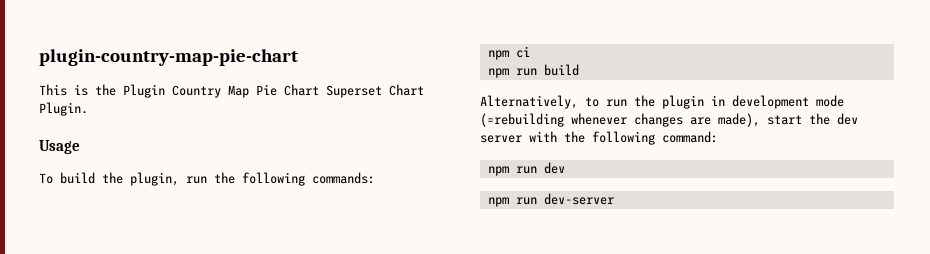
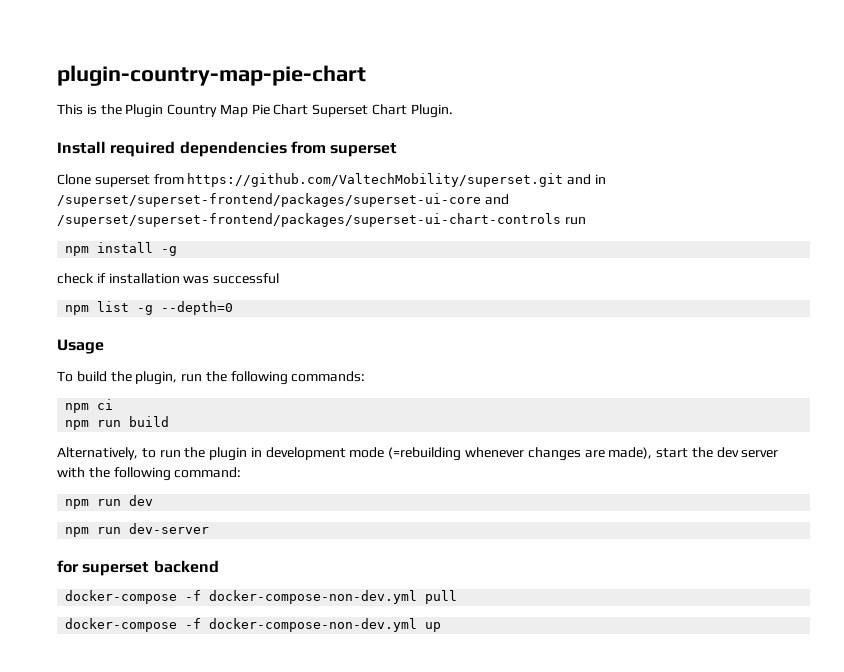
+ Install required dependencies from superset
+ Clone superset from https://github.com/ValtechMobility/superset.git and in /superset/superset-frontend/packages/superset-ui-core and /superset/superset-frontend/packages/superset-ui-chart-controls run
+ npm install -g
+ check if installation was successful
+ npm list -g --depth=0
+ for superset backend
+ docker-compose -f docker-compose-non-dev.yml pull
+ docker-compose -f docker-compose-non-dev.yml up

